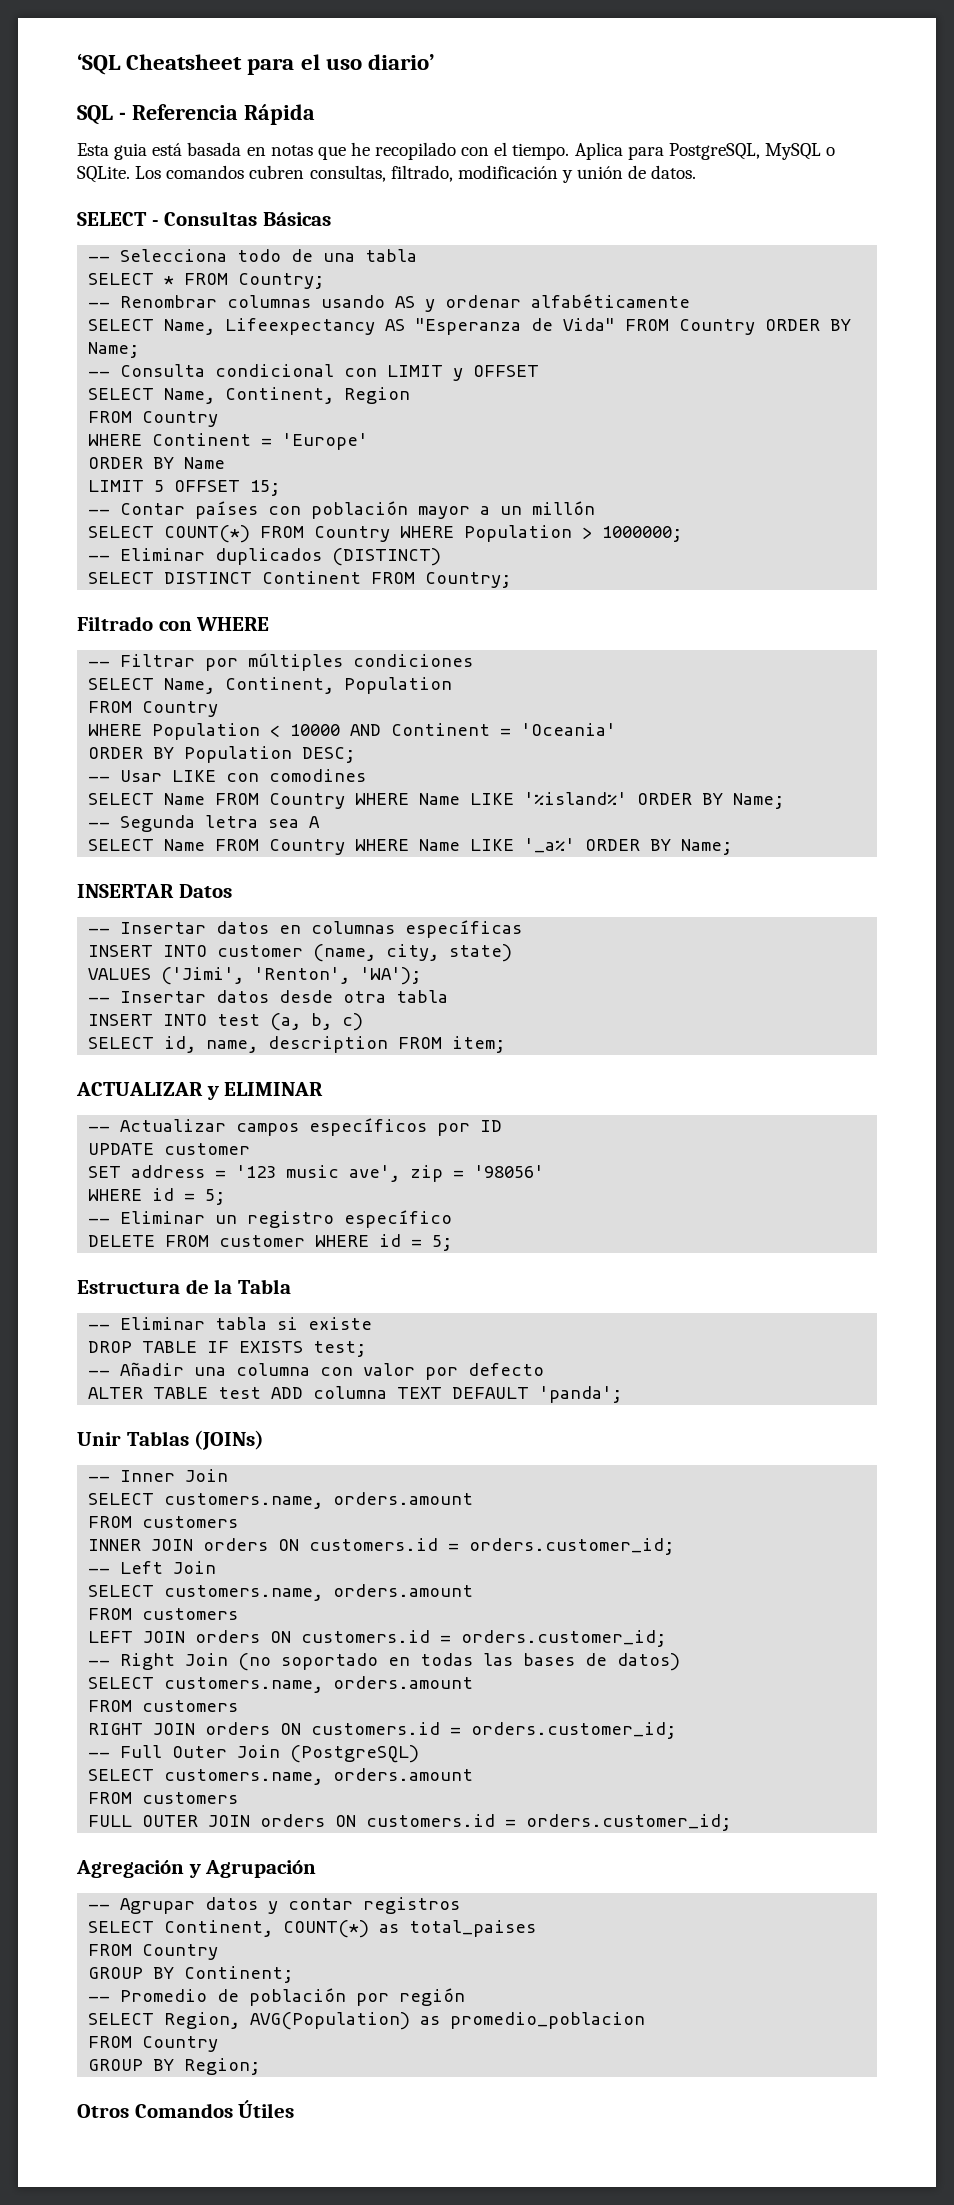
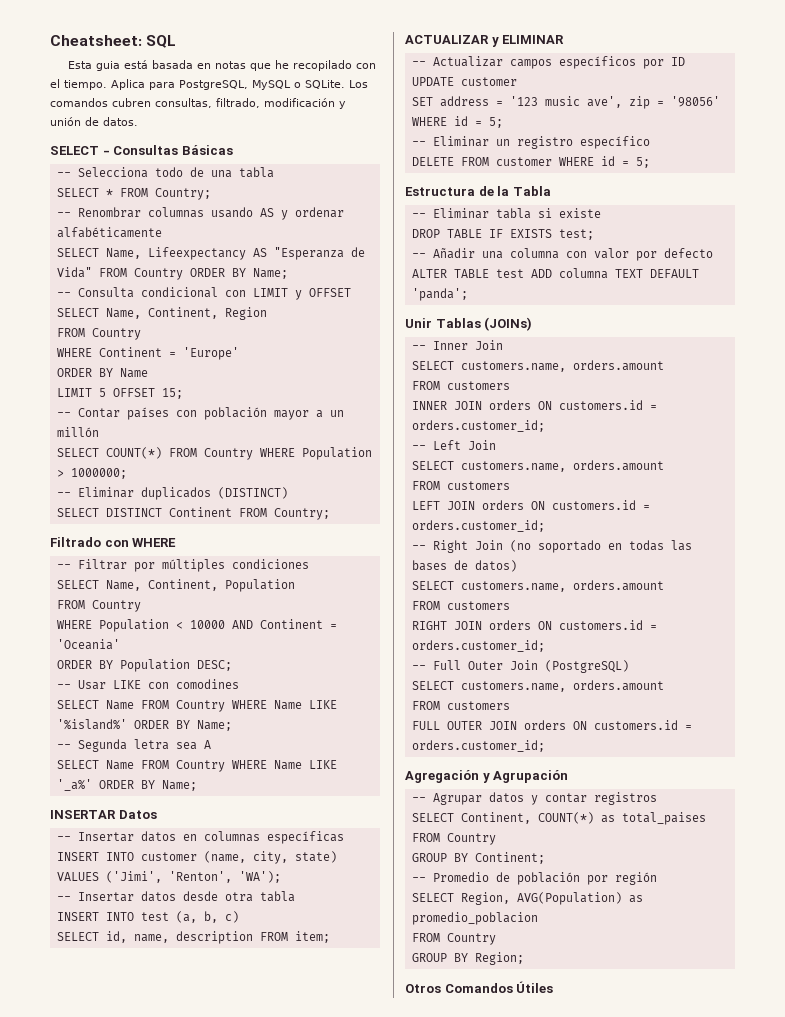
- ‘SQL Cheatsheet para el uso diario’
- SQL - Referencia Rápida
+ Cheatsheet: SQL

